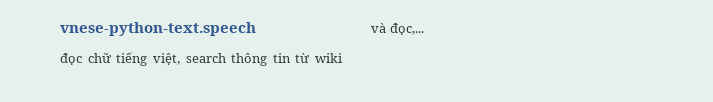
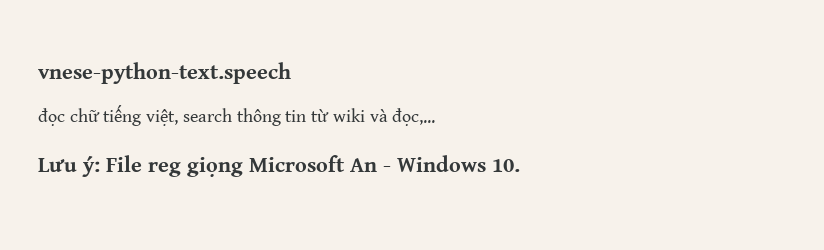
+ Lưu ý: File reg giọng Microsoft An - Windows 10.

